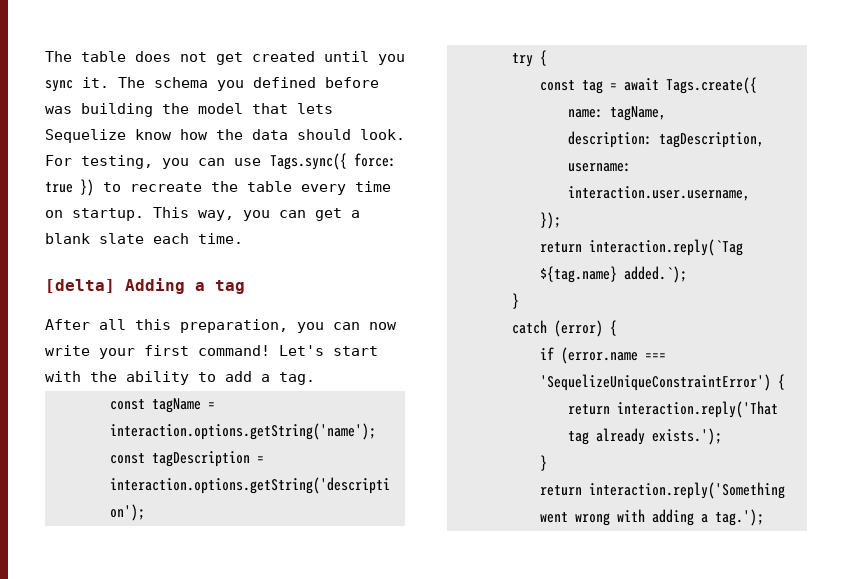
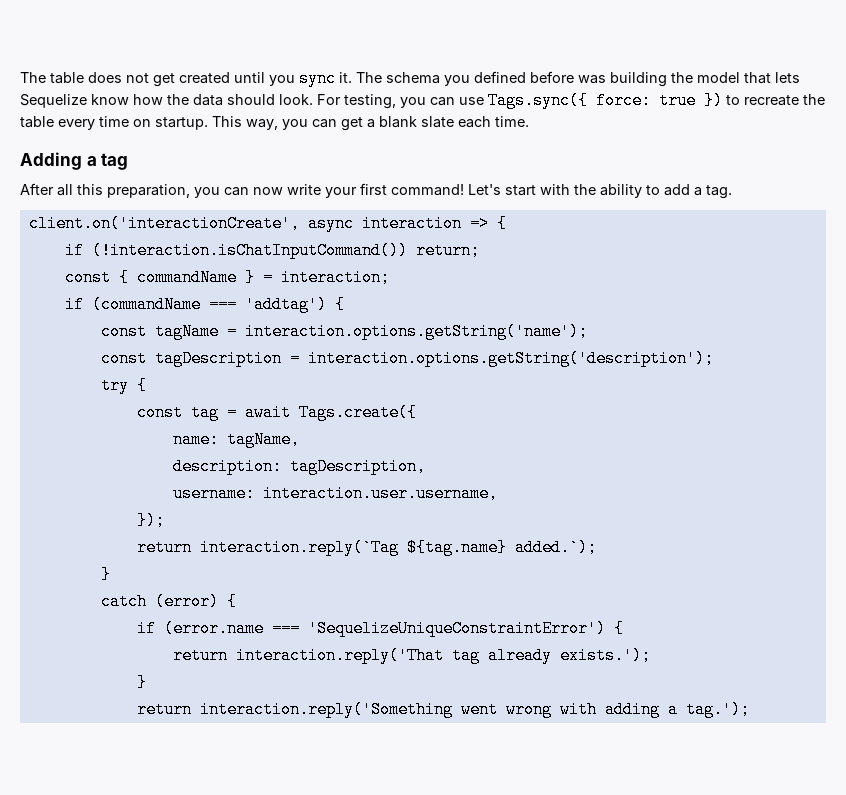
- [delta] Adding a tag
+ Adding a tag
+ client.on('interactionCreate', async interaction => {
+ if (!interaction.isChatInputCommand()) return;
+ const { commandName } = interaction;
+ if (commandName === 'addtag') {

